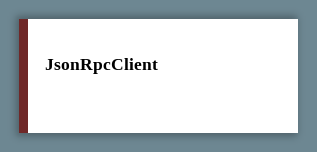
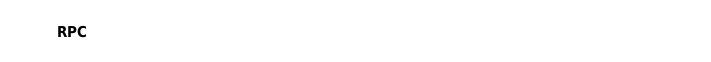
- JsonRpcClient
+ RPC

